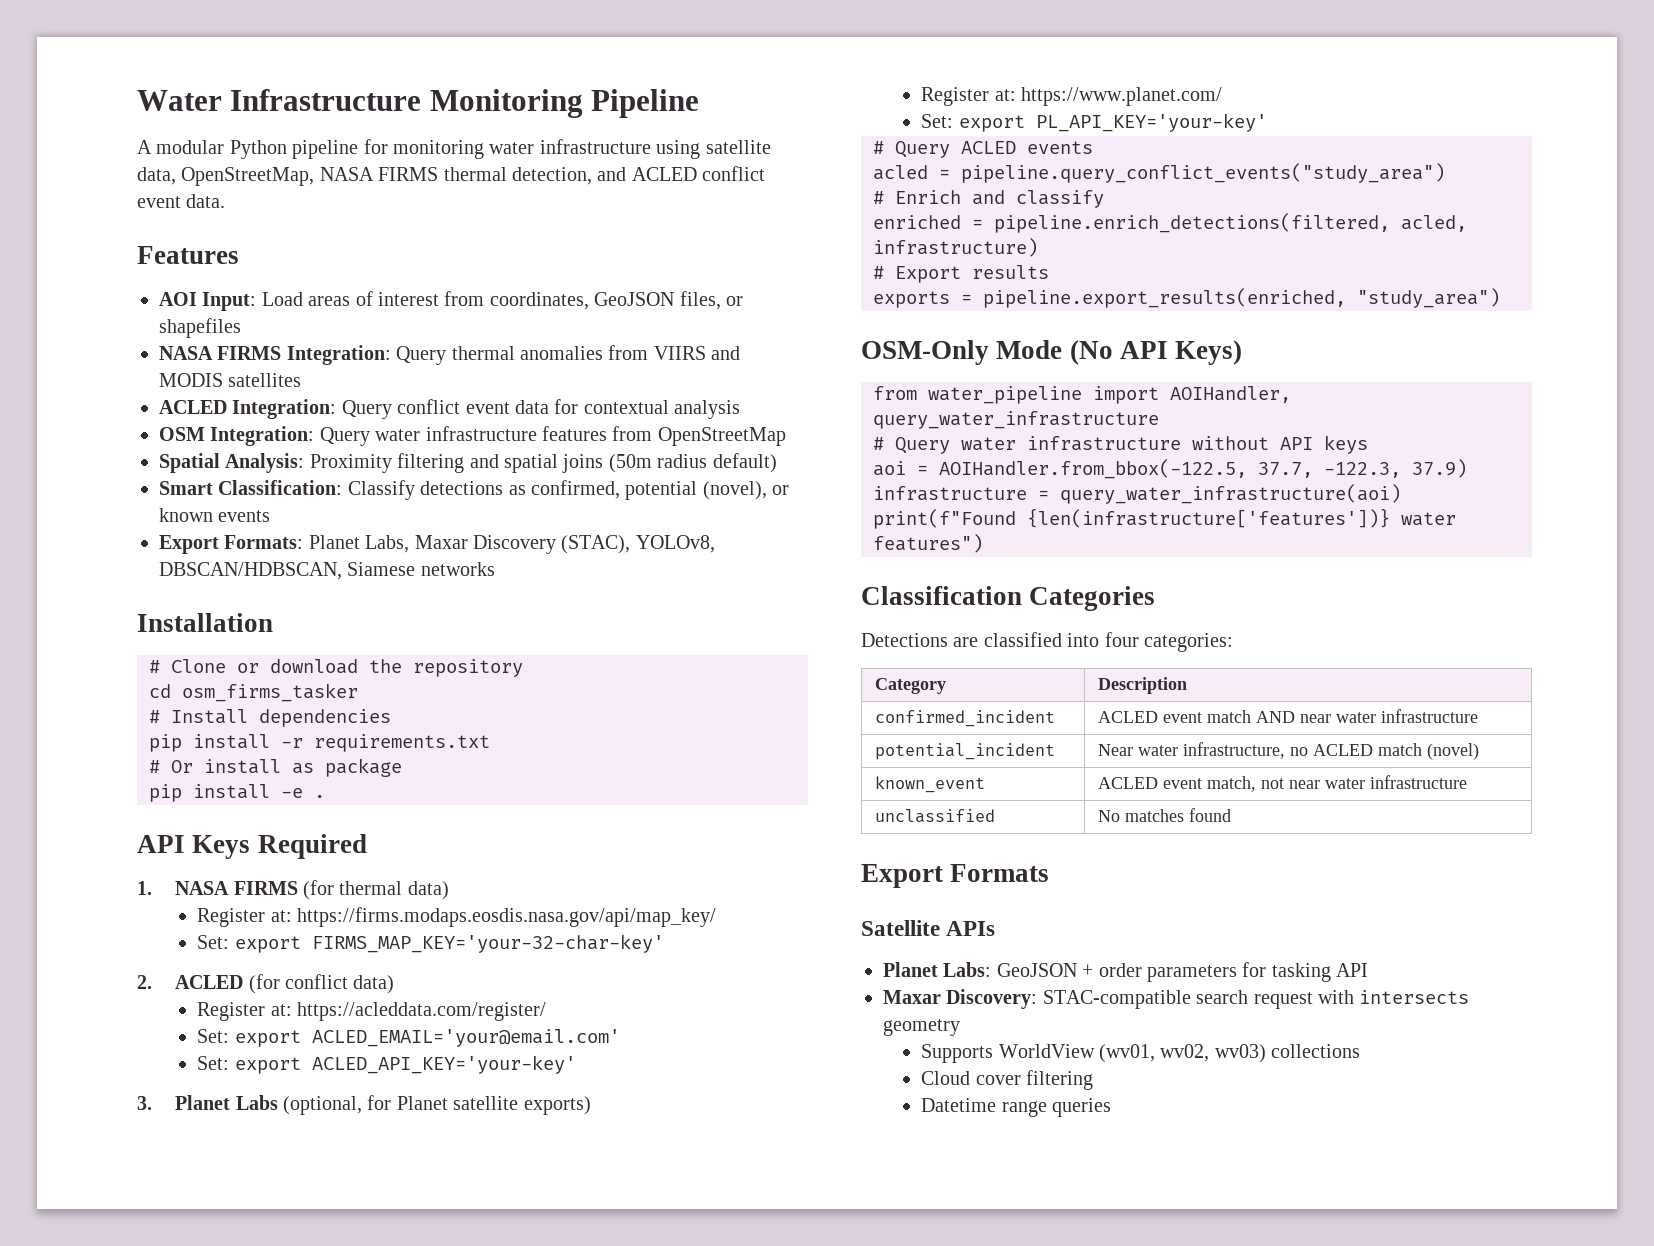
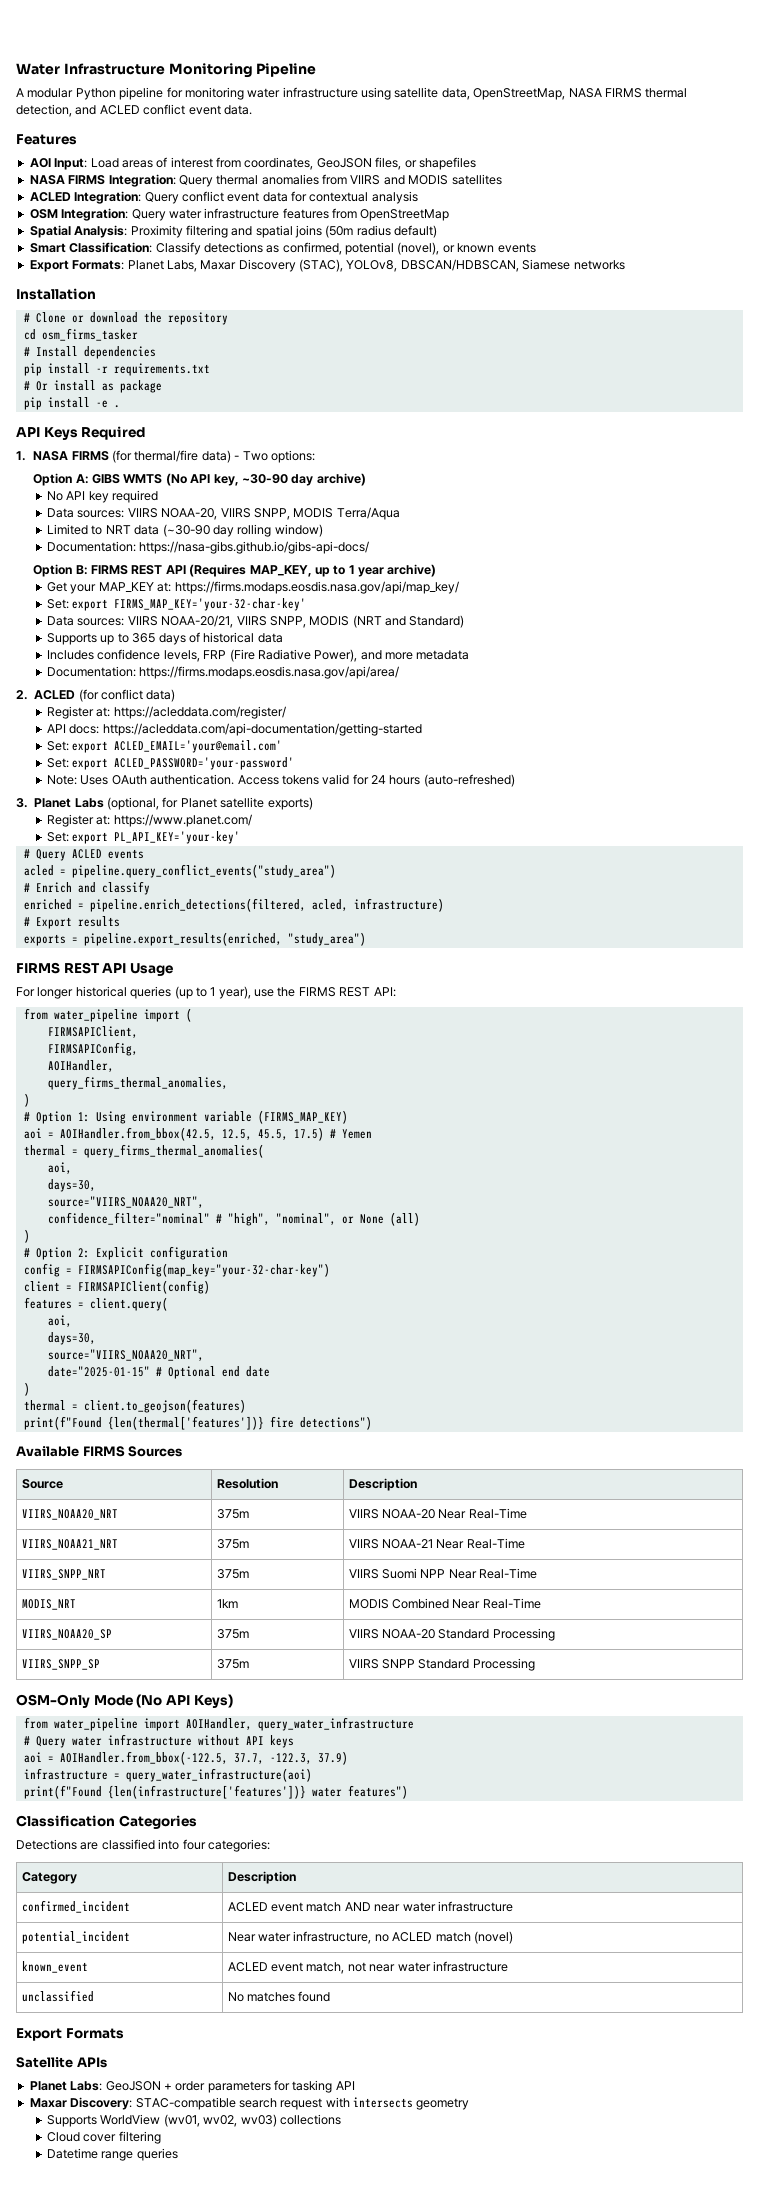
- 1. NASA FIRMS (for thermal data)
- Register at: https://firms.modaps.eosdis.nasa.gov/api/map_key/
+ 1. NASA FIRMS (for thermal/fire data) - Two options:
+ Option A: GIBS WMTS (No API key, ~30-90 day archive)
+ No API key required
+ Data sources: VIIRS NOAA-20, VIIRS SNPP, MODIS Terra/Aqua
+ Limited to NRT data (~30-90 day rolling window)
+ Documentation: https://nasa-gibs.github.io/gibs-api-docs/
+ Option B: FIRMS REST API (Requires MAP_KEY, up to 1 year archive)
+ Get your MAP_KEY at: https://firms.modaps.eosdis.nasa.gov/api/map_key/
+ Data sources: VIIRS NOAA-20/21, VIIRS SNPP, MODIS (NRT and Standard)
+ Supports up to 365 days of historical data
+ Includes confidence levels, FRP (Fire Radiative Power), and more metadata
+ Documentation: https://firms.modaps.eosdis.nasa.gov/api/area/
+ API docs: https://acleddata.com/api-documentation/getting-started
- Set: export ACLED_API_KEY='your-key'
+ Set: export ACLED_PASSWORD='your-password'
+ Note: Uses OAuth authentication. Access tokens valid for 24 hours (auto-refreshed)
+ FIRMS REST API Usage
+ For longer historical queries (up to 1 year), use the FIRMS REST API:
+ from water_pipeline import (
+ FIRMSAPIClient,
+ FIRMSAPIConfig,
+ AOIHandler,
+ query_firms_thermal_anomalies,
+ )
+ # Option 1: Using environment variable (FIRMS_MAP_KEY)
+ aoi = AOIHandler.from_bbox(42.5, 12.5, 45.5, 17.5) # Yemen
+ thermal = query_firms_thermal_anomalies(
+ aoi,
+ days=30,
+ source="VIIRS_NOAA20_NRT",
+ confidence_filter="nominal" # "high", "nominal", or None (all)
+ )
+ # Option 2: Explicit configuration
+ config = FIRMSAPIConfig(map_key="your-32-char-key")
+ client = FIRMSAPIClient(config)
+ features = client.query(
+ aoi,
+ days=30,
+ source="VIIRS_NOAA20_NRT",
+ date="2025-01-15" # Optional end date
+ )
+ thermal = client.to_geojson(features)
+ print(f"Found {len(thermal['features'])} fire detections")
+ Available FIRMS Sources
+ Source | Resolution | Description
+ VIIRS_NOAA20_NRT | 375m | VIIRS NOAA-20 Near Real-Time
+ VIIRS_NOAA21_NRT | 375m | VIIRS NOAA-21 Near Real-Time
+ VIIRS_SNPP_NRT | 375m | VIIRS Suomi NPP Near Real-Time
+ MODIS_NRT | 1km | MODIS Combined Near Real-Time
+ VIIRS_NOAA20_SP | 375m | VIIRS NOAA-20 Standard Processing
+ VIIRS_SNPP_SP | 375m | VIIRS SNPP Standard Processing

